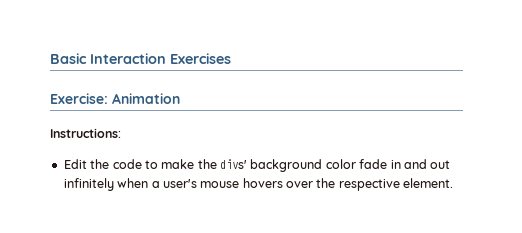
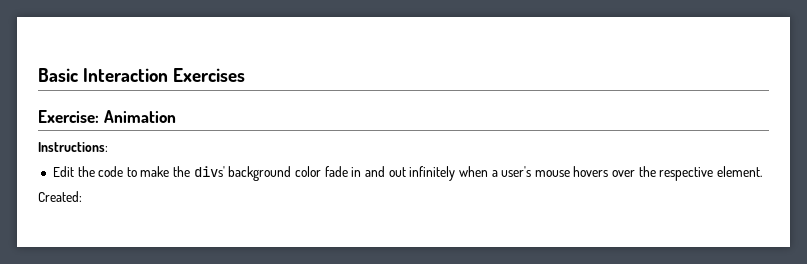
+ Created:

